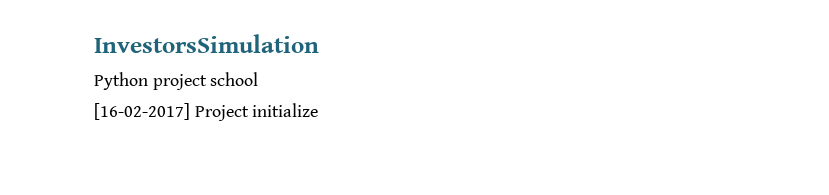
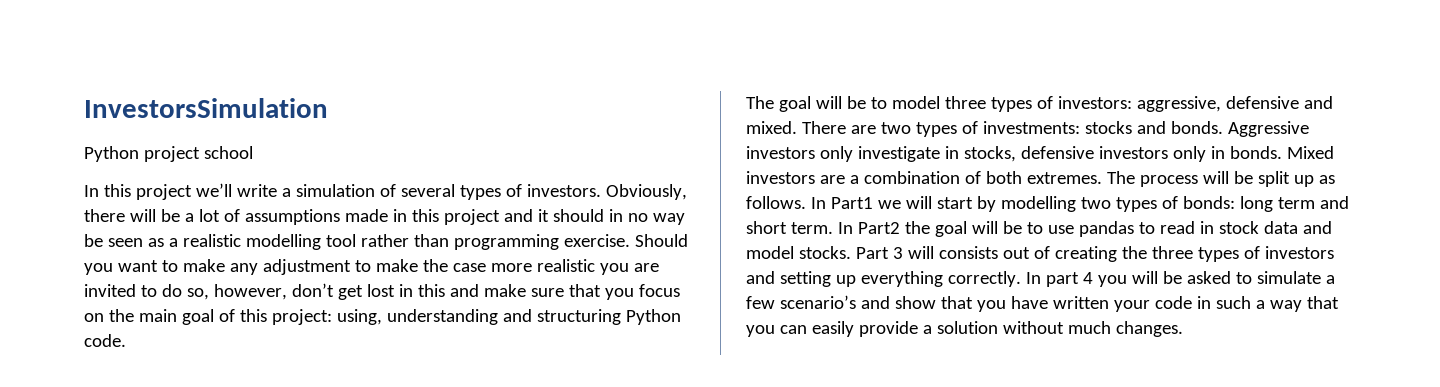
- [16-02-2017] Project initialize
+ In this project we’ll write a simulation of several types of investors. Obviously, there will be a lot of assumptions made in this project and it should in no way be seen as a realistic modelling tool rather than programming exercise. Should you want to make any adjustment to make the case more realistic you are invited to do so, however, don’t get lost in this and make sure that you focus on the main goal of this project: using, understanding and structuring Python code.
+ The goal will be to model three types of investors: aggressive, defensive and mixed. There are two types of investments: stocks and bonds. Aggressive investors only investigate in stocks, defensive investors only in bonds. Mixed investors are a combination of both extremes. The process will be split up as follows. In Part1 we will start by modelling two types of bonds: long term and short term. In Part2 the goal will be to use pandas to read in stock data and model stocks. Part 3 will consists out of creating the three types of investors and setting up everything correctly. In part 4 you will be asked to simulate a few scenario’s and show that you have written your code in such a way that you can easily provide a solution without much changes.

